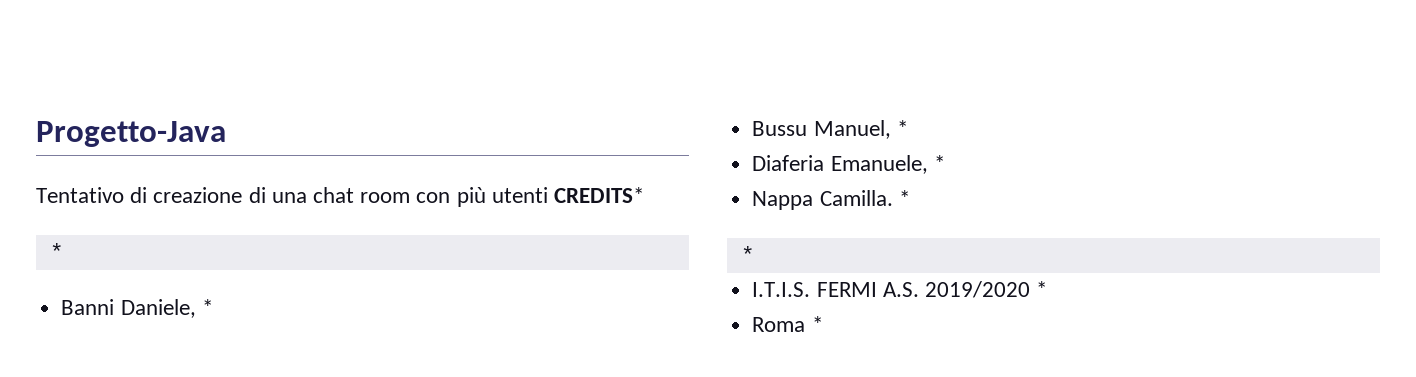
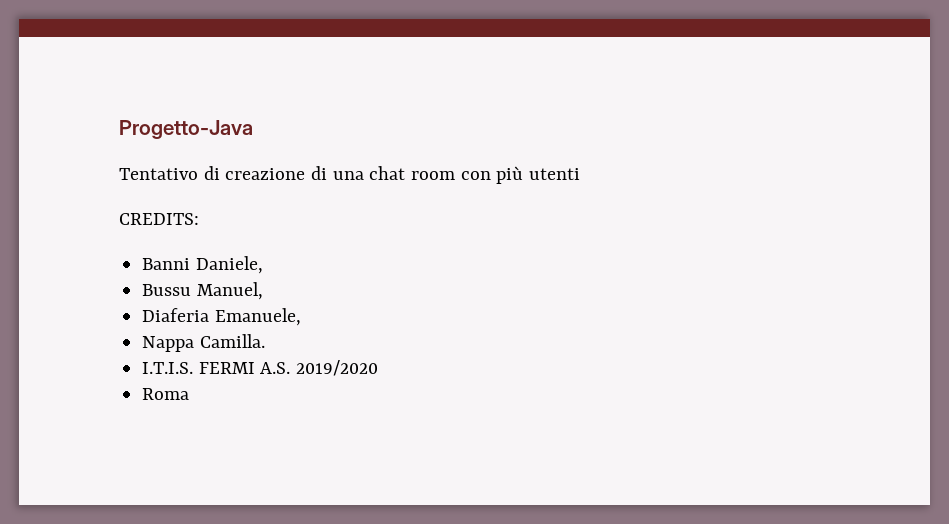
- Tentativo di creazione di una chat room con più utenti CREDITS*
- *
+ Tentativo di creazione di una chat room con più utenti
+ CREDITS:
- Banni Daniele, *
+ Banni Daniele,
- Bussu Manuel, *
+ Bussu Manuel,
- Diaferia Emanuele, *
+ Diaferia Emanuele,
- Nappa Camilla. *
- *
+ Nappa Camilla.
- I.T.I.S. FERMI A.S. 2019/2020 *
+ I.T.I.S. FERMI A.S. 2019/2020
- Roma *
+ Roma

